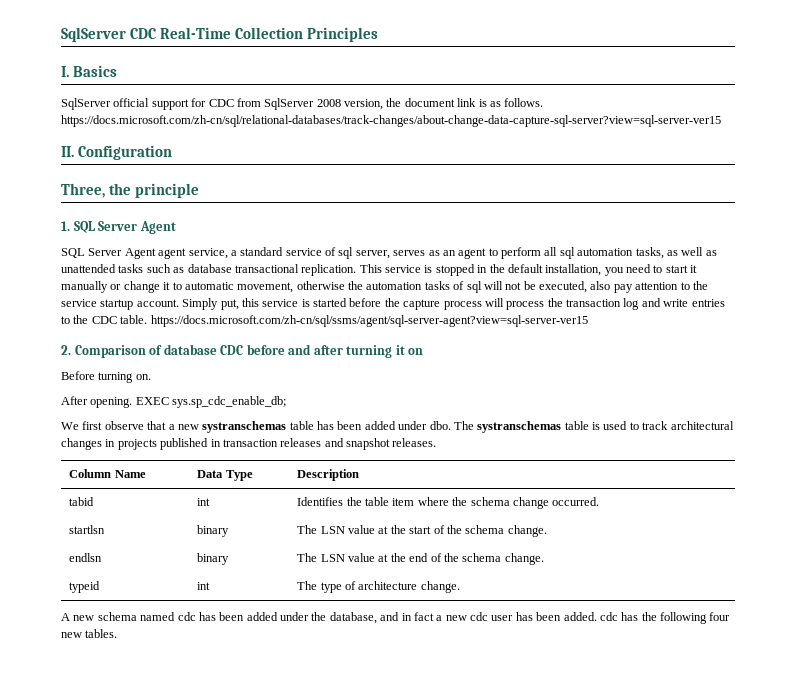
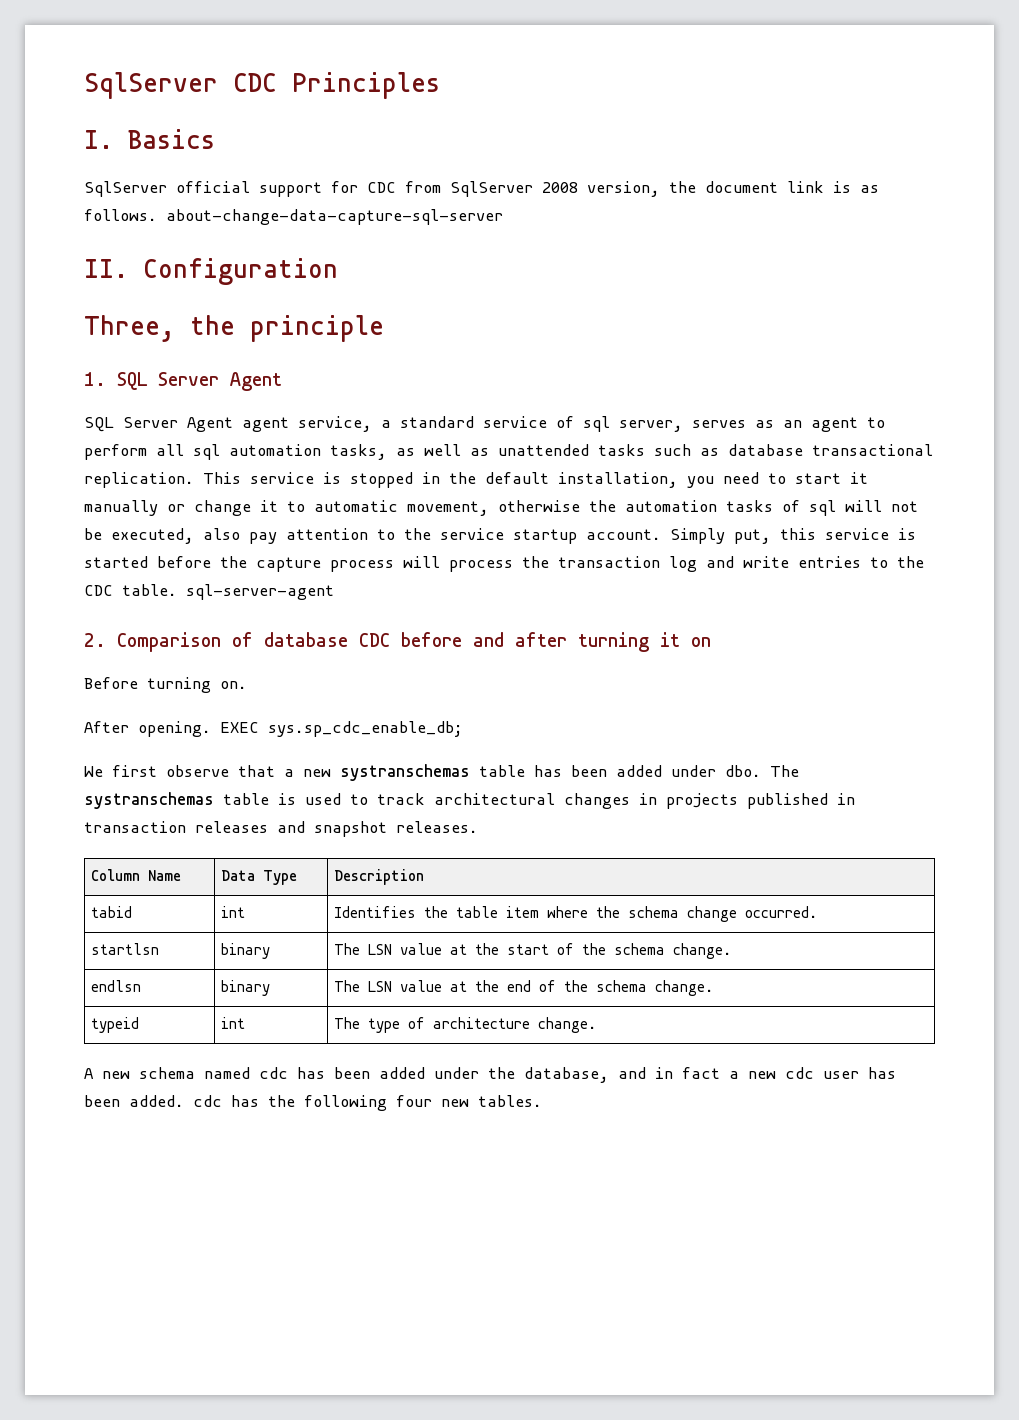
- SqlServer CDC Real-Time Collection Principles
+ SqlServer CDC Principles
- SqlServer official support for CDC from SqlServer 2008 version, the document link is as follows. https://docs.microsoft.com/zh-cn/sql/relational-databases/track-changes/about-change-data-capture-sql-server?view=sql-server-ver15
+ SqlServer official support for CDC from SqlServer 2008 version, the document link is as follows. about-change-data-capture-sql-server
- Simply put, this service is started before the capture process will process the transaction log and write entries to the CDC table. https://docs.microsoft.com/zh-cn/sql/ssms/agent/sql-server-agent?view=sql-server-ver15
+ Simply put, this service is started before the capture process will process the transaction log and write entries to the CDC table. sql-server-agent

